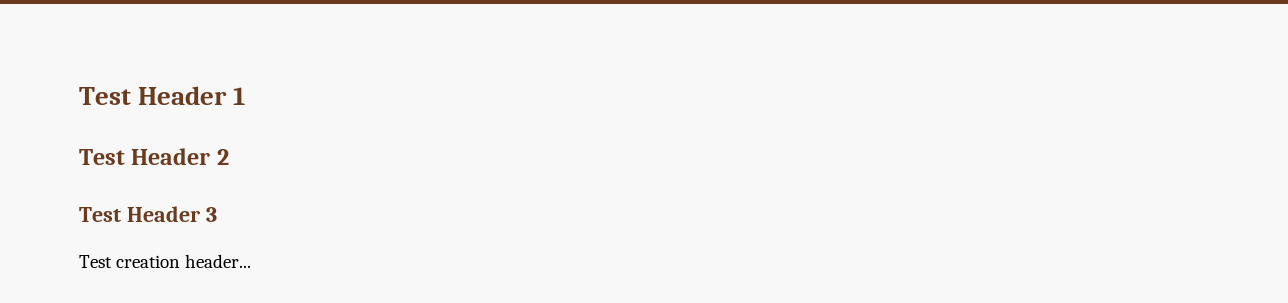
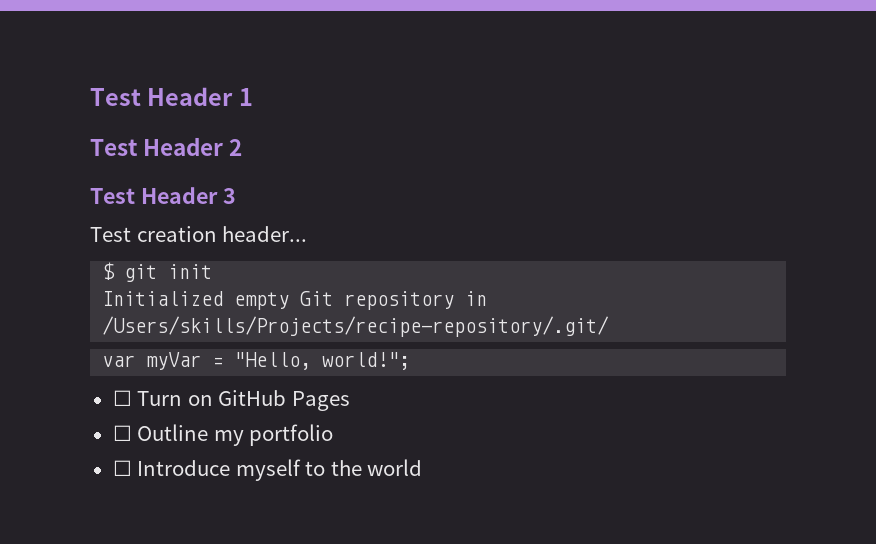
+ $ git init
+ Initialized empty Git repository in /Users/skills/Projects/recipe-repository/.git/
+ var myVar = "Hello, world!";
+ ☐ Turn on GitHub Pages
+ ☐ Outline my portfolio
+ ☐ Introduce myself to the world

